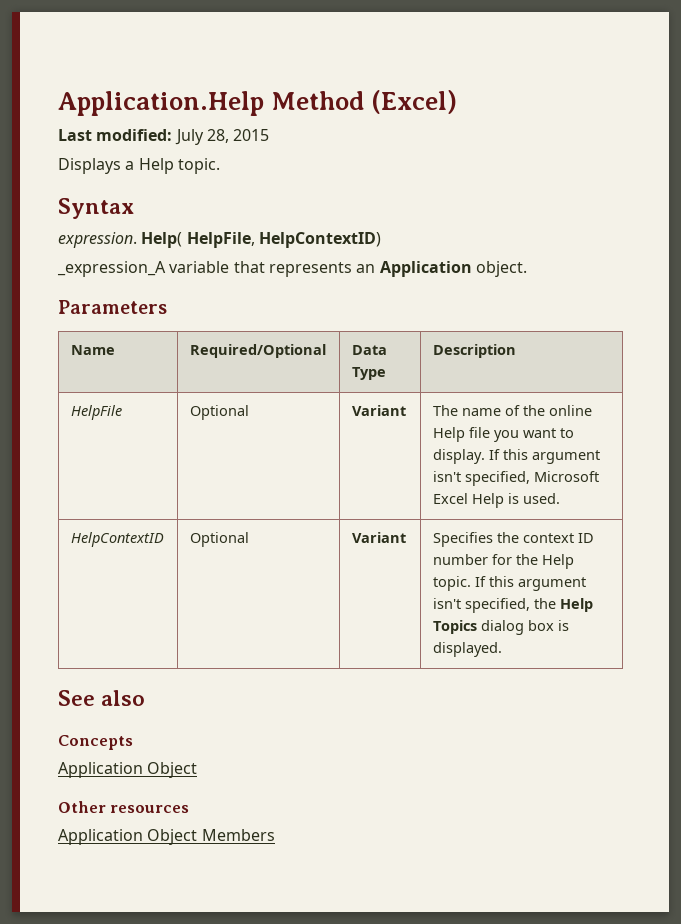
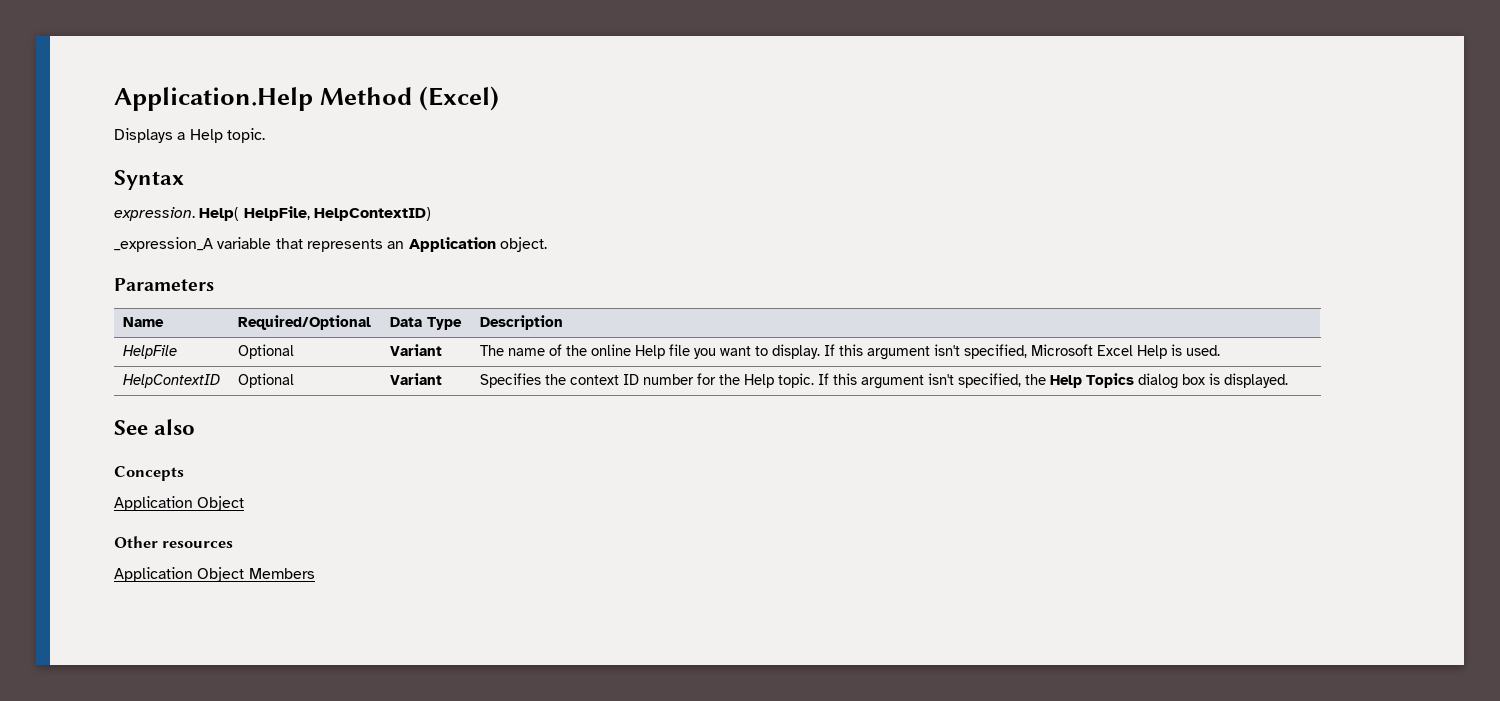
- Last modified: July 28, 2015

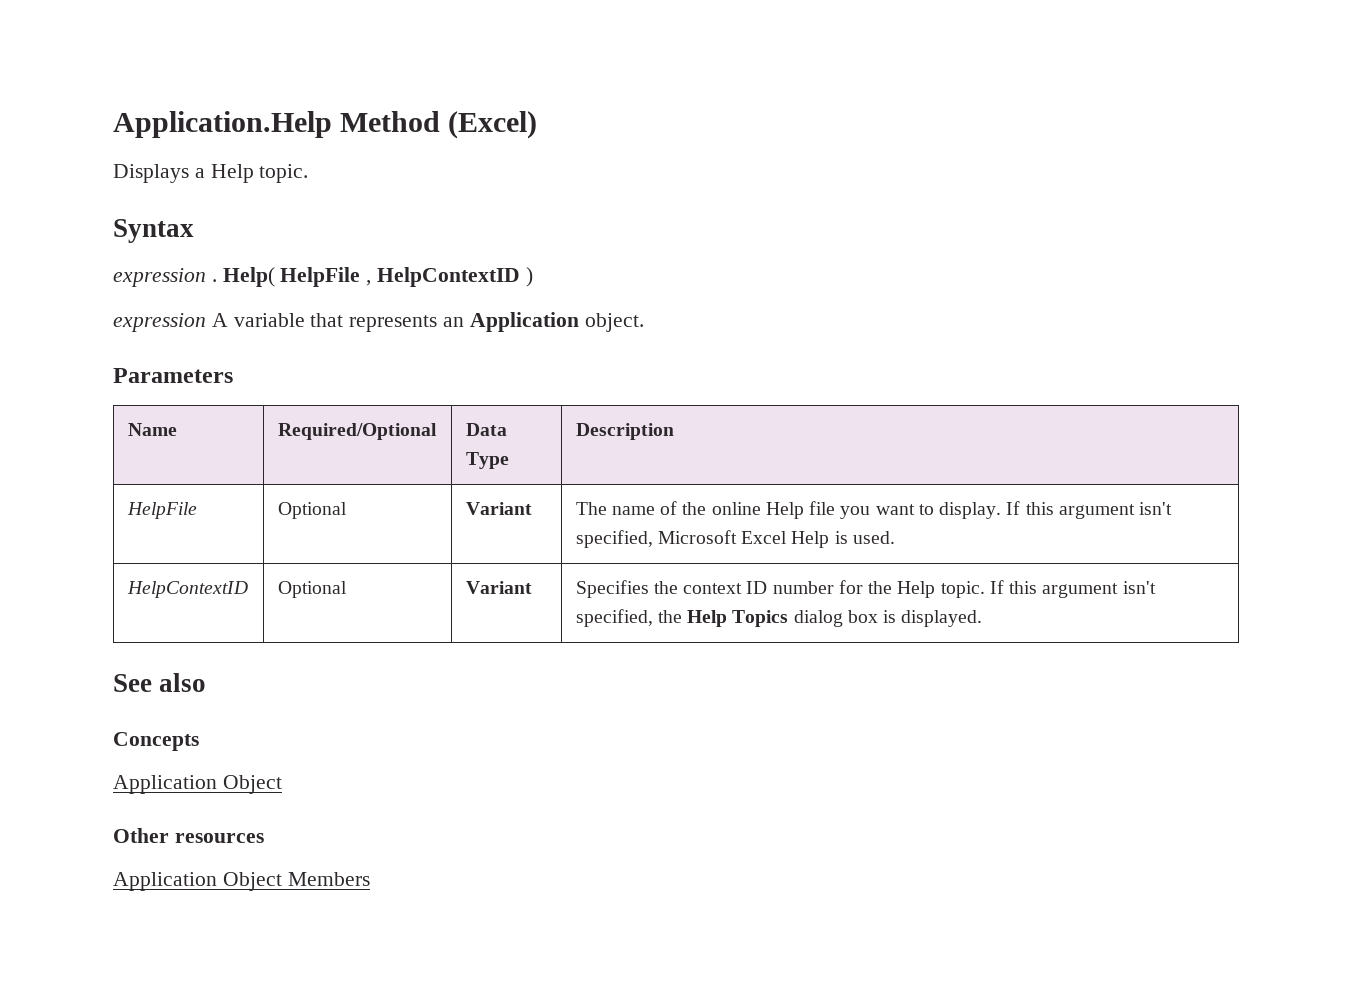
- expression. Help( HelpFile, HelpContextID)
- _expression_A variable that represents an Application object.
+ expression . Help( HelpFile , HelpContextID )
+ expression A variable that represents an Application object.

